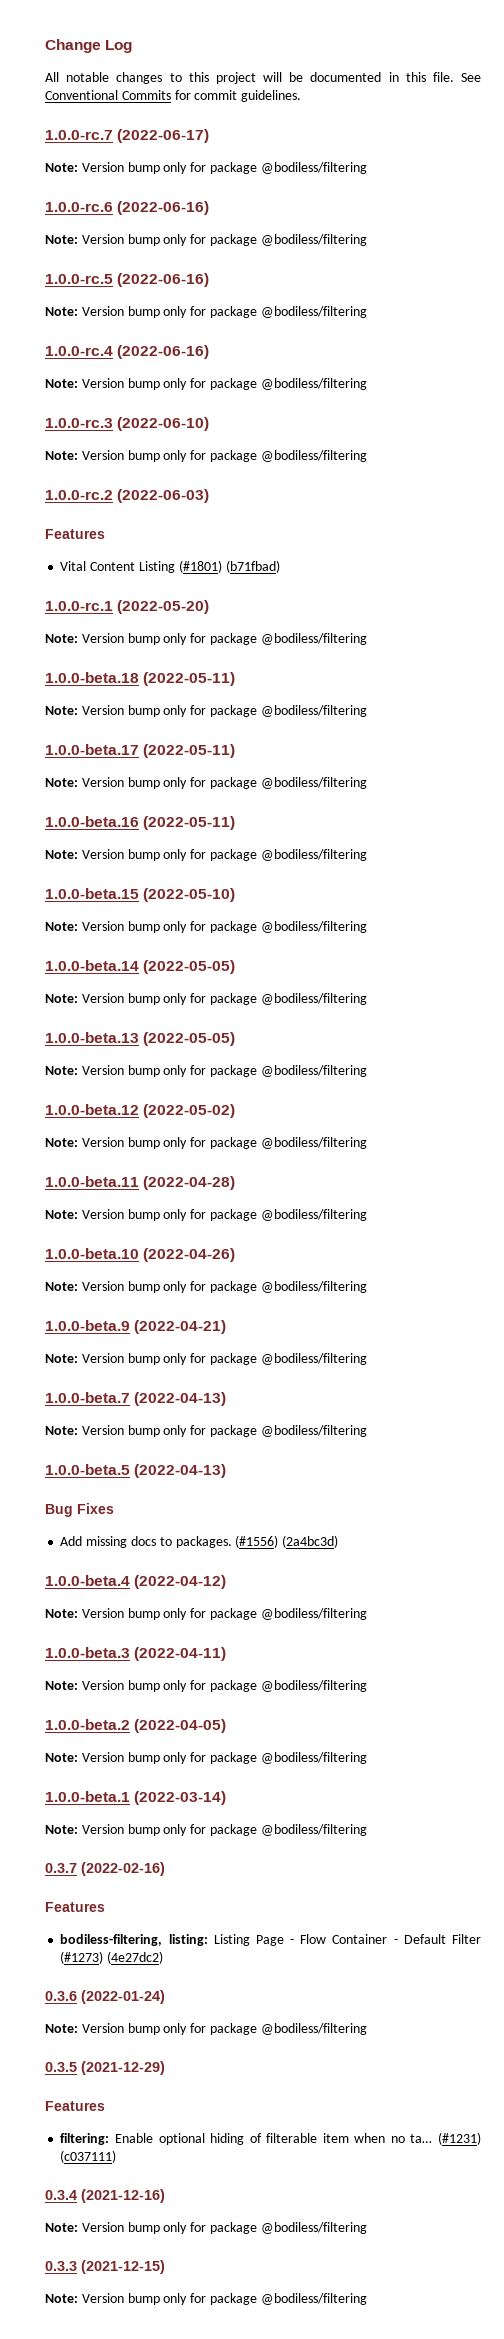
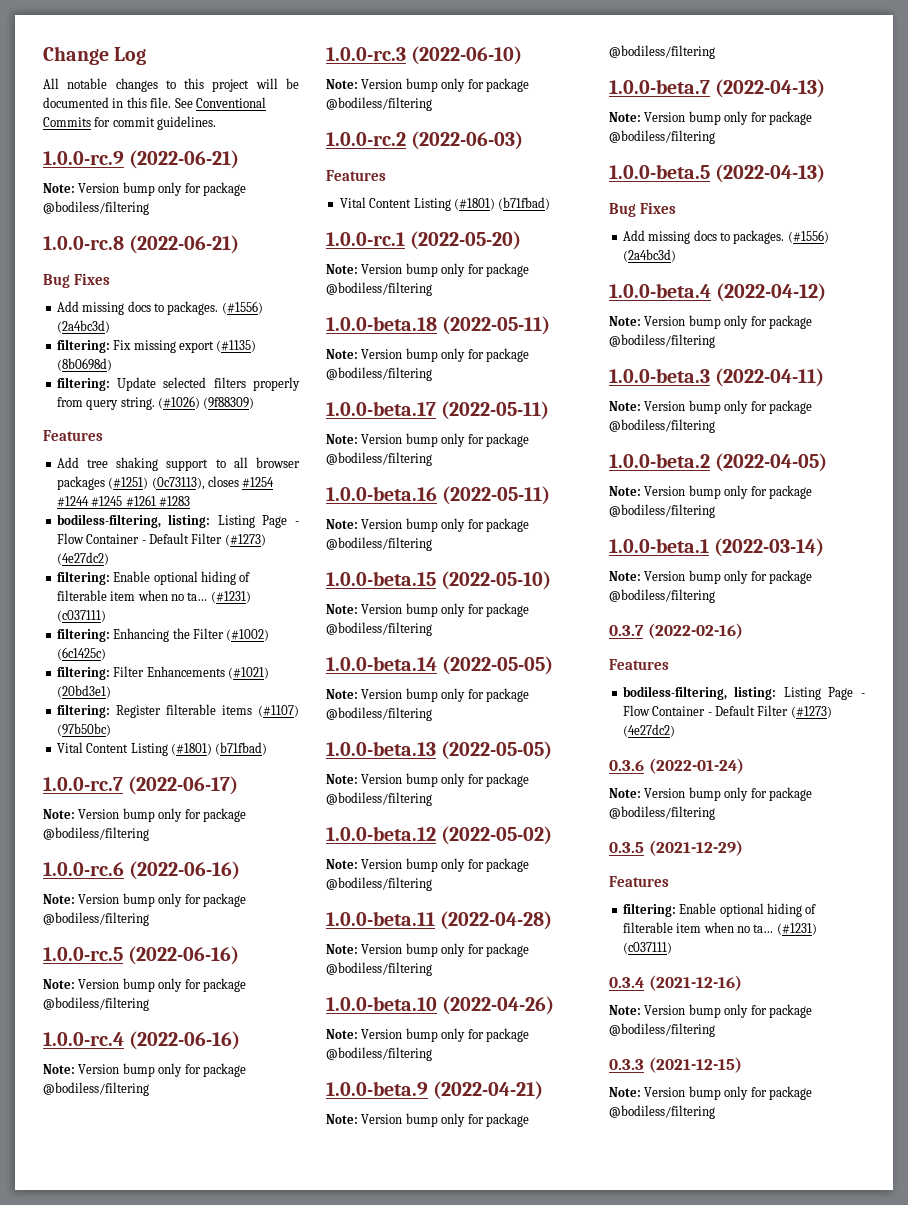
+ 1.0.0-rc.9 (2022-06-21)
+ Note: Version bump only for package @bodiless/filtering
+ 1.0.0-rc.8 (2022-06-21)
+ Bug Fixes
+ Add missing docs to packages. (#1556) (2a4bc3d)
+ filtering: Fix missing export (#1135) (8b0698d)
+ filtering: Update selected filters properly from query string. (#1026) (9f88309)
+ Features
+ Add tree shaking support to all browser packages (#1251) (0c73113), closes #1254 #1244 #1245 #1261 #1283
+ bodiless-filtering, listing: Listing Page - Flow Container - Default Filter (#1273) (4e27dc2)
+ filtering: Enable optional hiding of filterable item when no ta… (#1231) (c037111)
+ filtering: Enhancing the Filter (#1002) (6c1425c)
+ filtering: Filter Enhancements (#1021) (20bd3e1)
+ filtering: Register filterable items (#1107) (97b50bc)
+ Vital Content Listing (#1801) (b71fbad)

